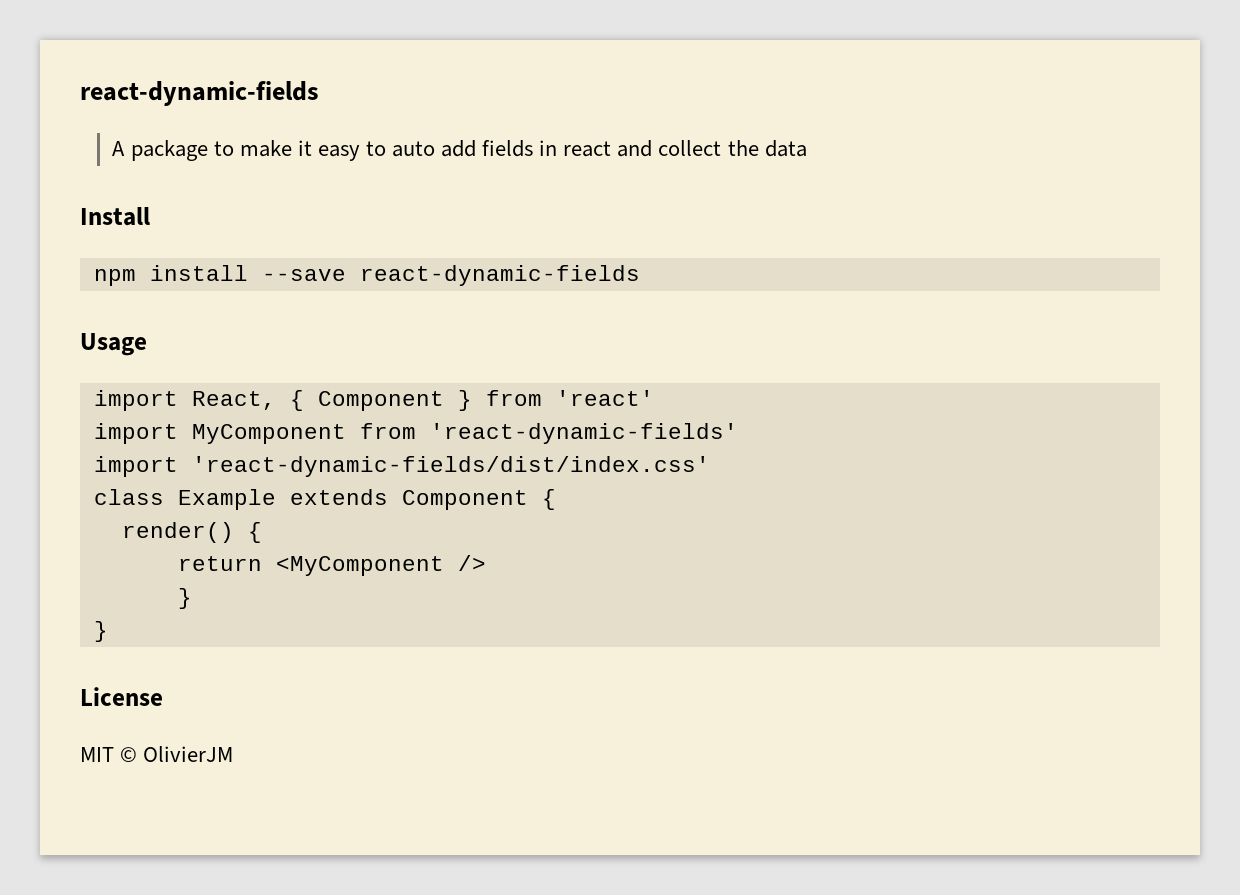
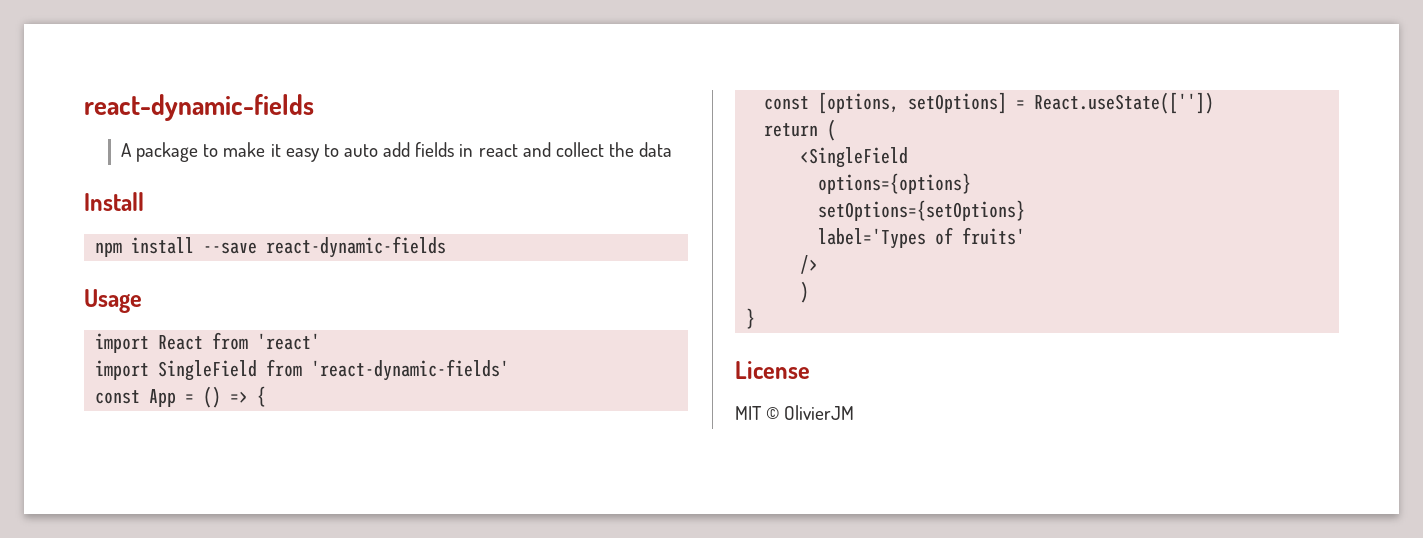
- import React, { Component } from 'react'
+ import React from 'react'
- import MyComponent from 'react-dynamic-fields'
+ import SingleField from 'react-dynamic-fields'
- import 'react-dynamic-fields/dist/index.css'
- class Example extends Component {
- render() {
- return <MyComponent />
- }
+ const App = () => {
+ const [options, setOptions] = React.useState([''])
+ return (
+ <SingleField
+ options={options}
+ setOptions={setOptions}
+ label='Types of fruits'
+ />
+ )

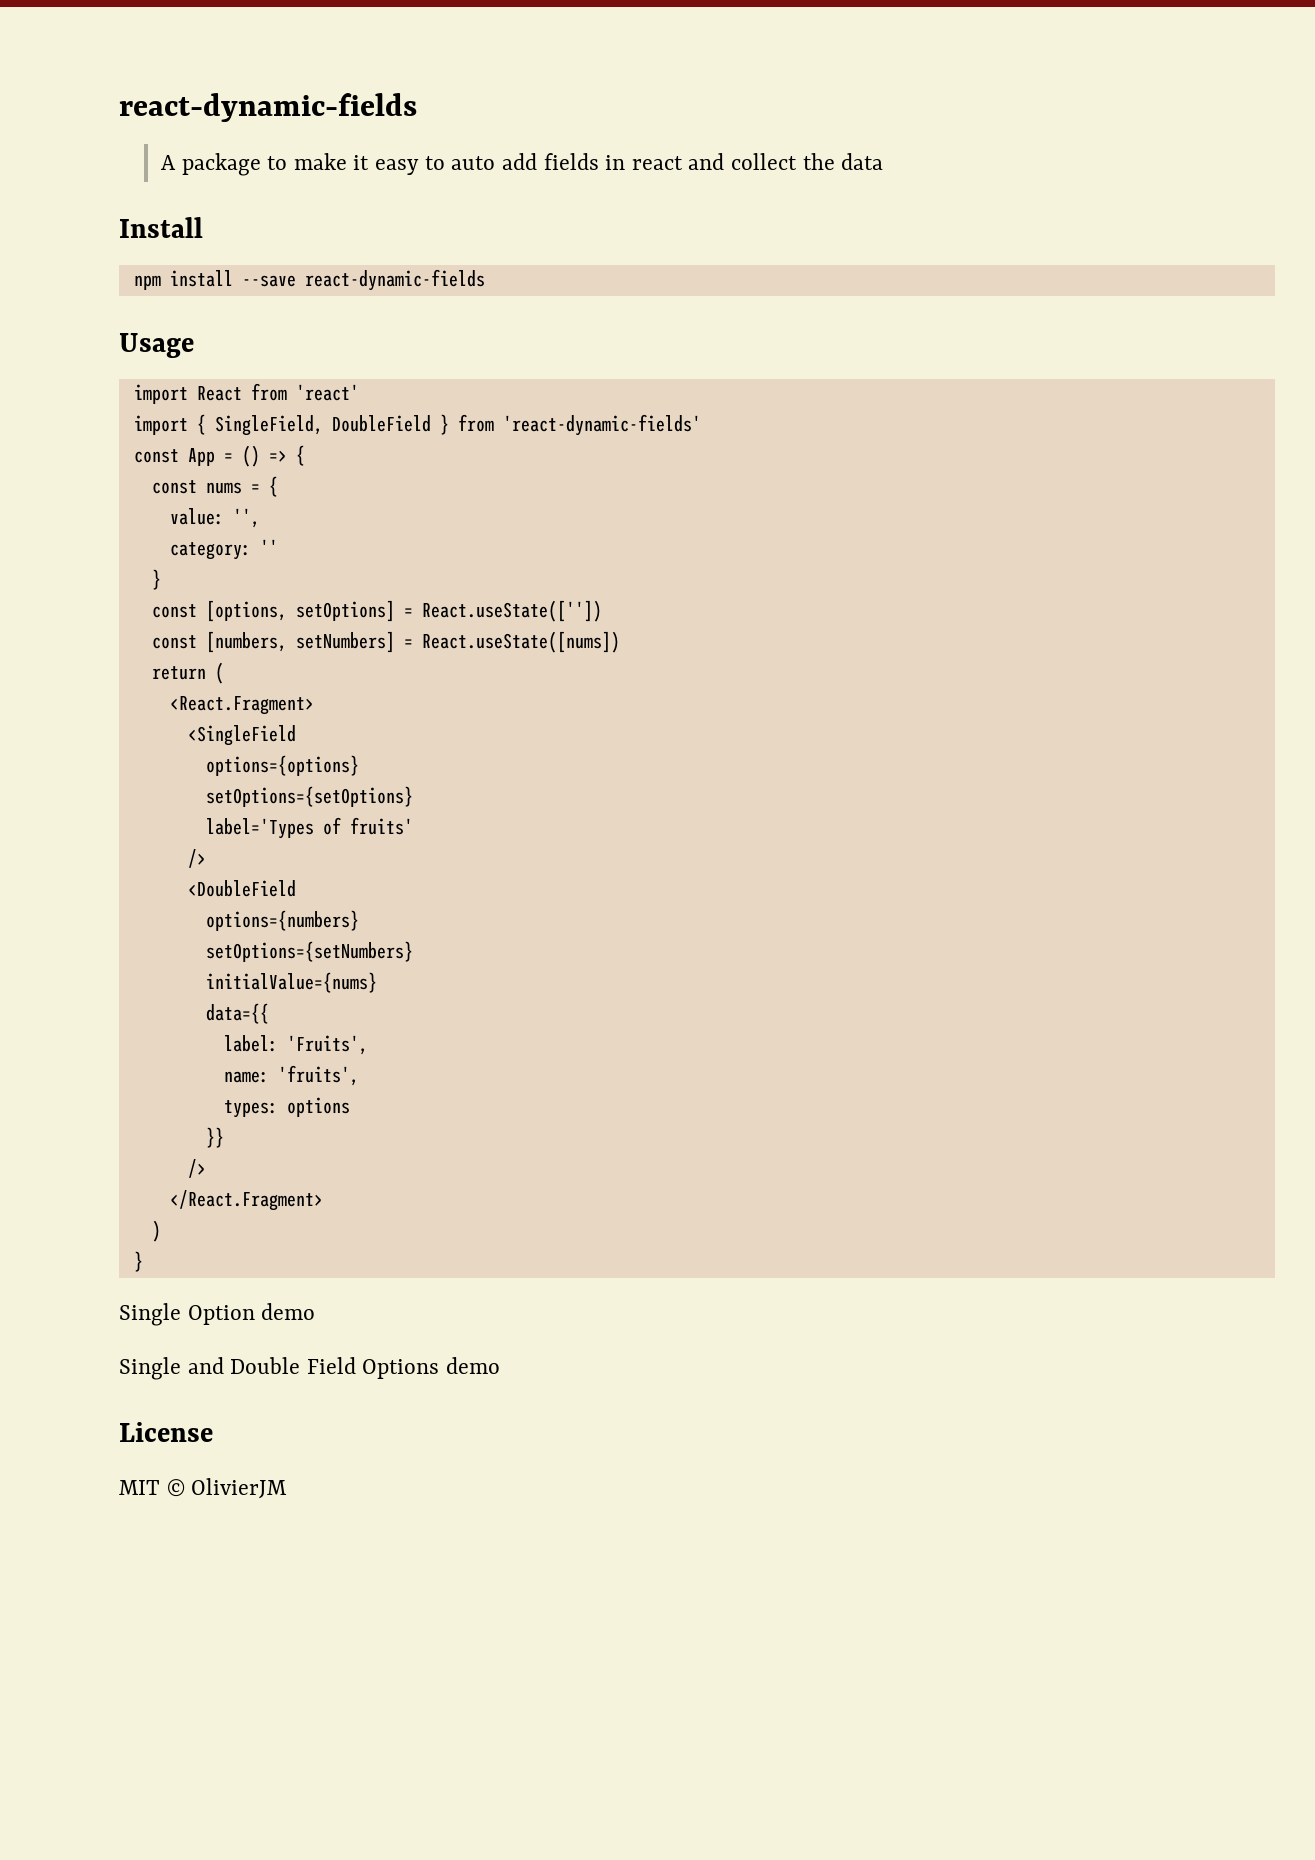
- import SingleField from 'react-dynamic-fields'
+ import { SingleField, DoubleField } from 'react-dynamic-fields'
+ const nums = {
+ value: '',
+ category: ''
+ }
+ const [numbers, setNumbers] = React.useState([nums])
+ <React.Fragment>
+ <DoubleField
+ options={numbers}
+ setOptions={setNumbers}
+ initialValue={nums}
+ data={{
+ label: 'Fruits',
+ name: 'fruits',
+ types: options
+ }}
+ />
+ </React.Fragment>
  )
  }
+ Single Option demo
+ Single and Double Field Options demo

